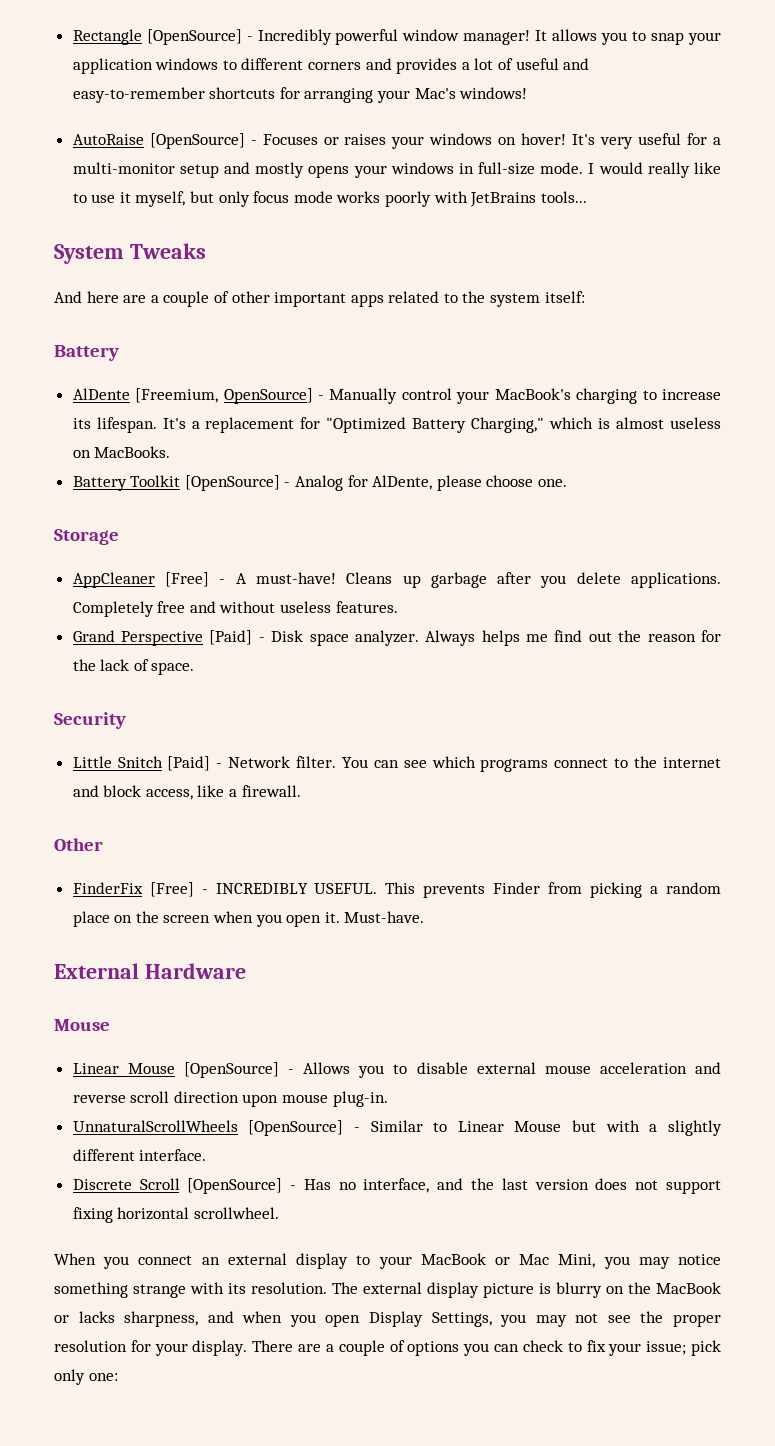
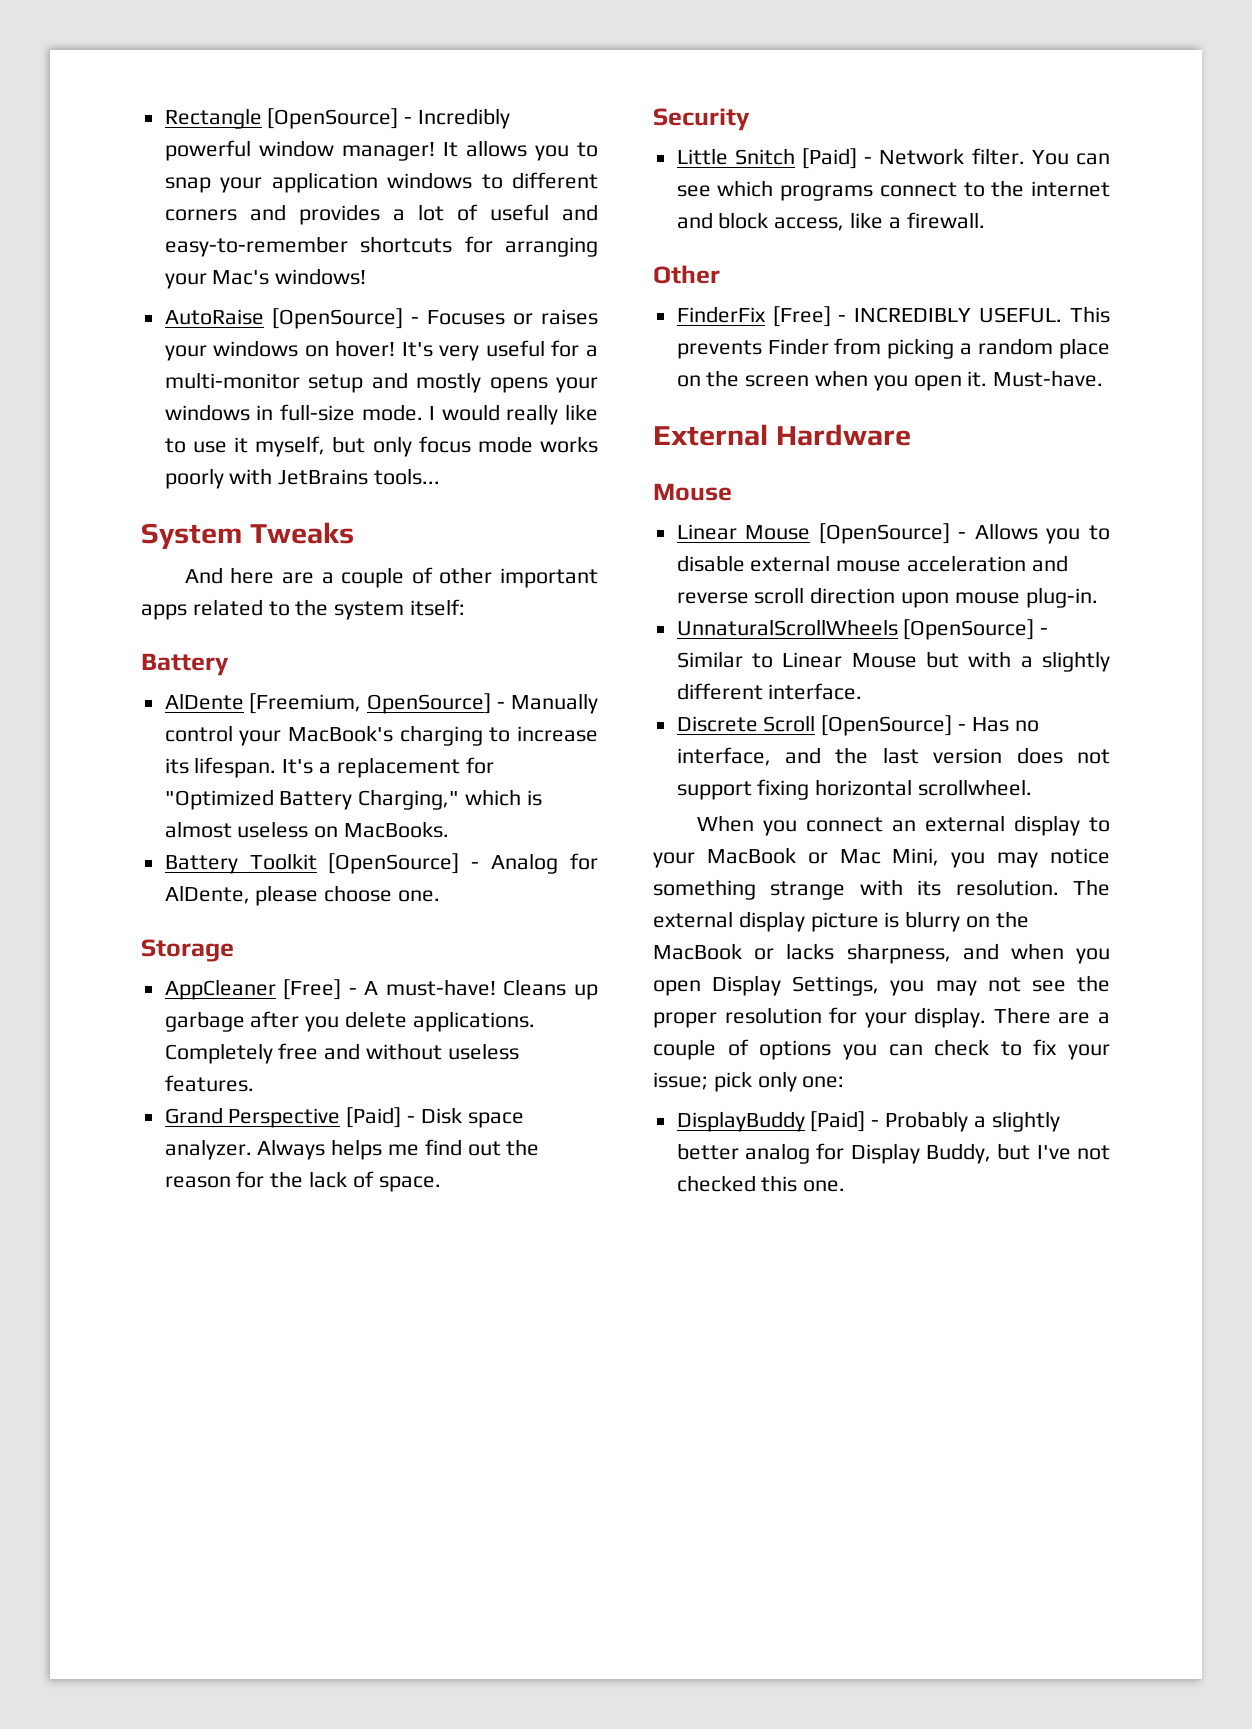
+ DisplayBuddy [Paid] - Probably a slightly better analog for Display Buddy, but I've not checked this one.

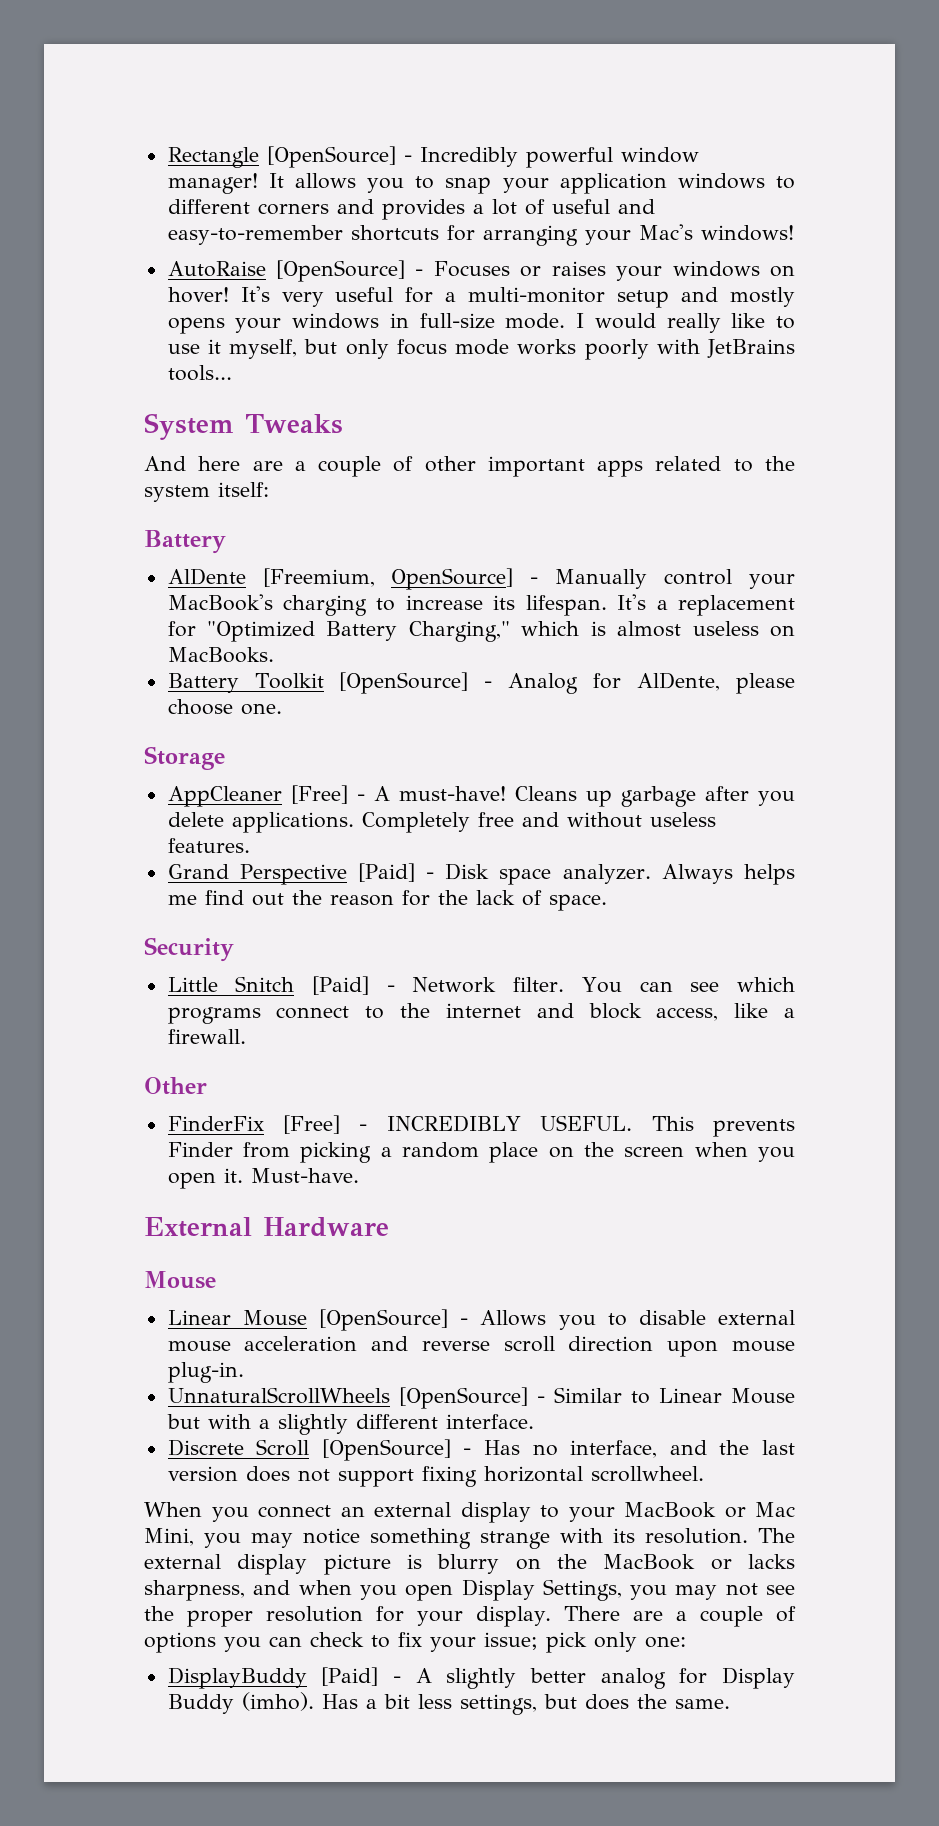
- DisplayBuddy [Paid] - Probably a slightly better analog for Display Buddy, but I've not checked this one.
+ DisplayBuddy [Paid] - A slightly better analog for Display Buddy (imho). Has a bit less settings, but does the same.

